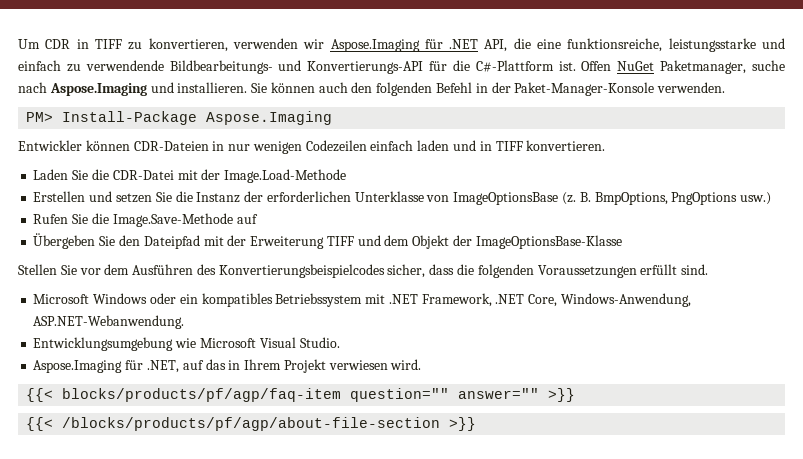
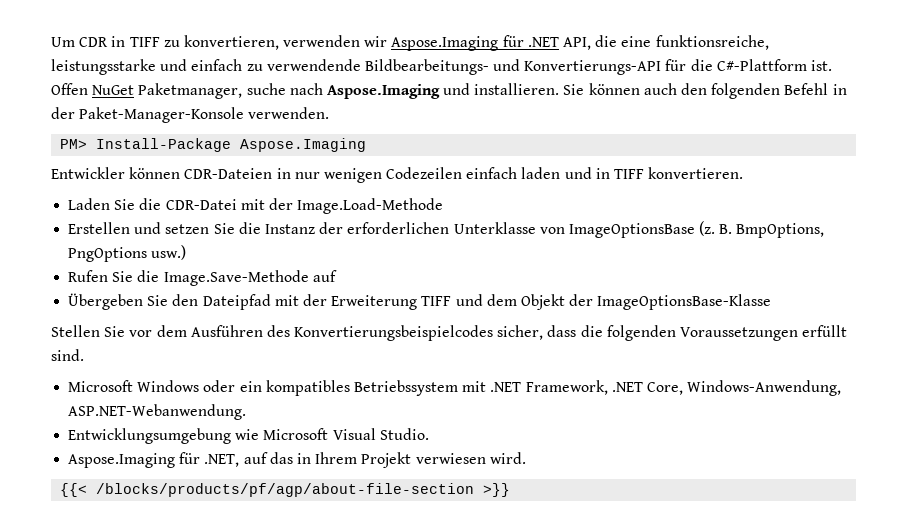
- {{< blocks/products/pf/agp/faq-item question="" answer="" >}}

